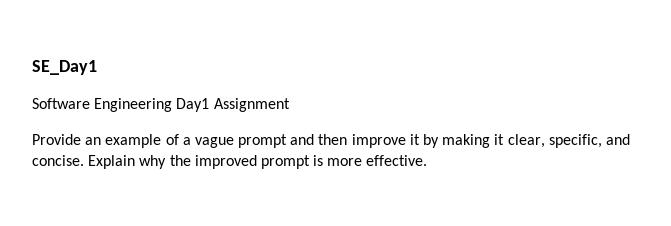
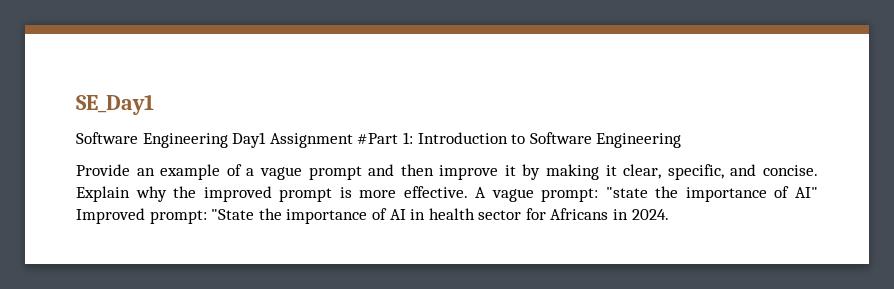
- Software Engineering Day1 Assignment
+ Software Engineering Day1 Assignment #Part 1: Introduction to Software Engineering
+ A vague prompt: "state the importance of AI" Improved prompt: "State the importance of AI in health sector for Africans in 2024.

